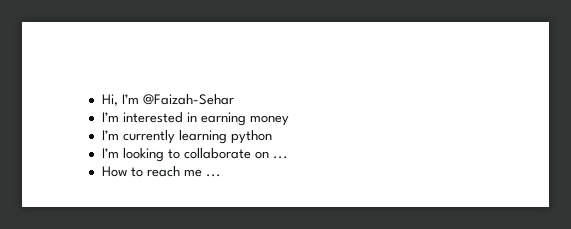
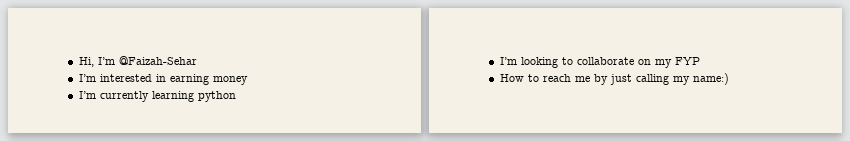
- I’m looking to collaborate on ...
+ I’m looking to collaborate on my FYP
- How to reach me ...
+ How to reach me by just calling my name:)

